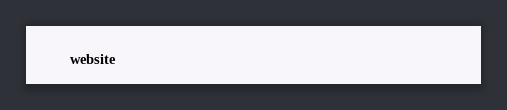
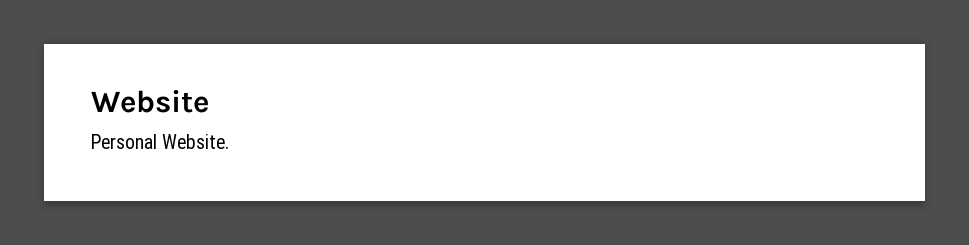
- website
+ Website
+ Personal Website.

